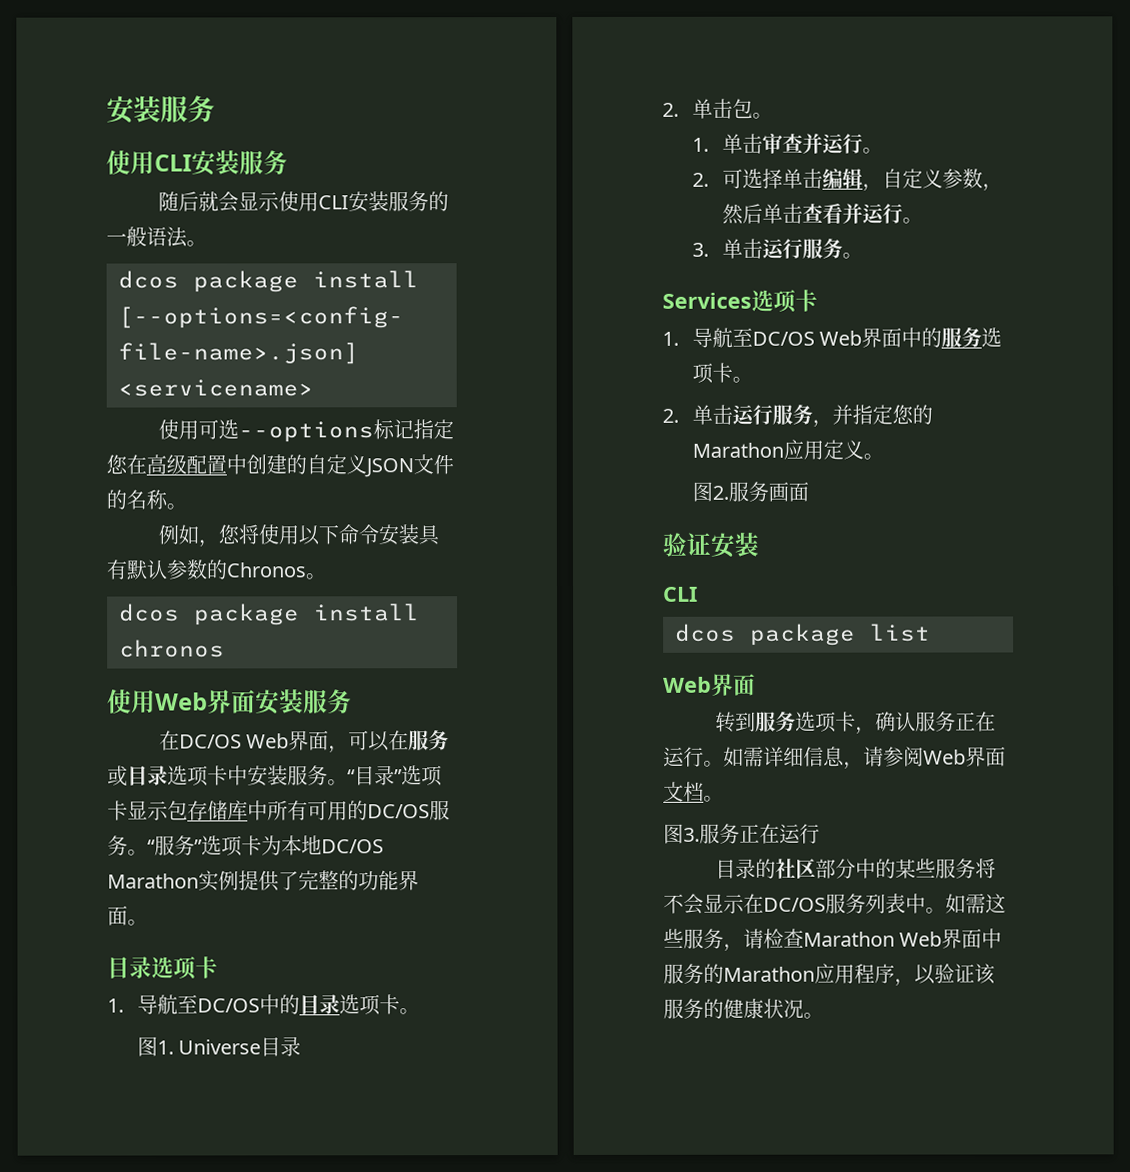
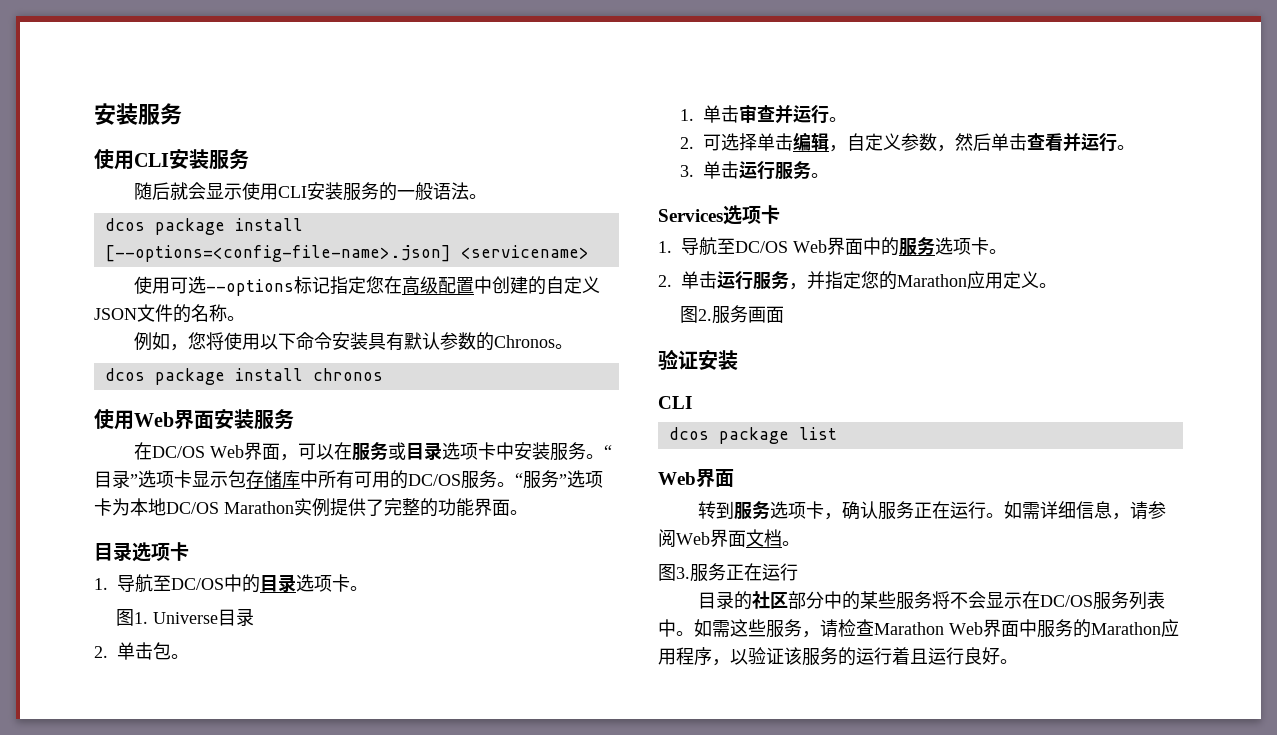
- 如需这些服务，请检查Marathon Web界面中服务的Marathon应用程序，以验证该服务的健康状况。
+ 如需这些服务，请检查Marathon Web界面中服务的Marathon应用程序，以验证该服务的运行着且运行良好。

